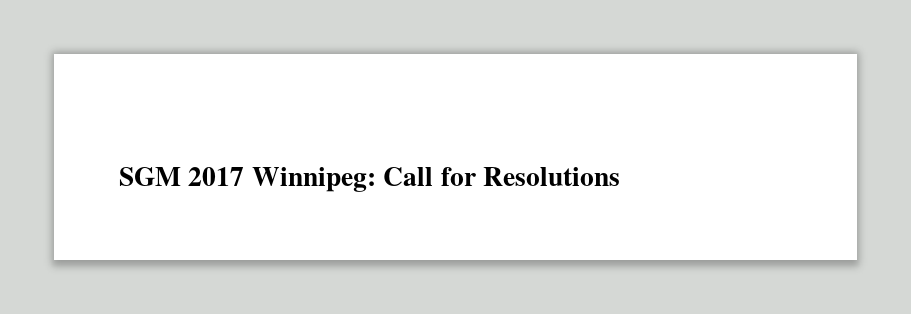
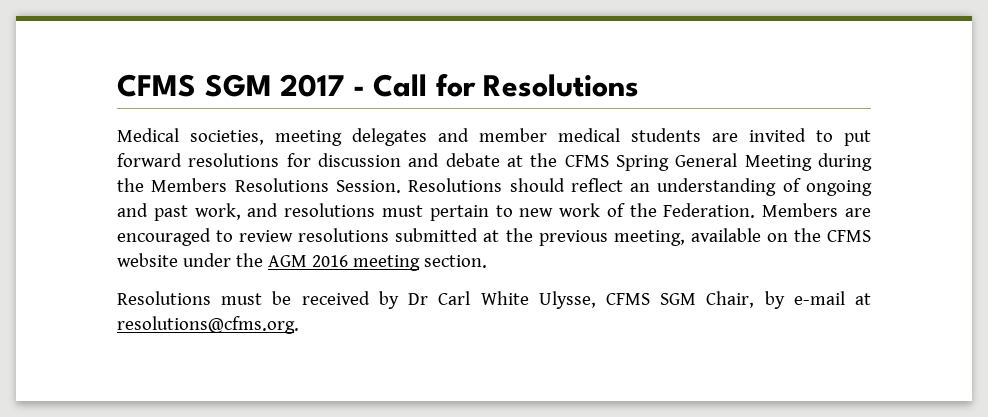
- SGM 2017 Winnipeg: Call for Resolutions
+ CFMS SGM 2017 - Call for Resolutions
+ Medical societies, meeting delegates and member medical students are invited to put forward resolutions for discussion and debate at the CFMS Spring General Meeting during the Members Resolutions Session. Resolutions should reflect an understanding of ongoing and past work, and resolutions must pertain to new work of the Federation. Members are encouraged to review resolutions submitted at the previous meeting, available on the CFMS website under the AGM 2016 meeting section.
+ Resolutions must be received by Dr Carl White Ulysse, CFMS SGM Chair, by e-mail at resolutions@cfms.org.

